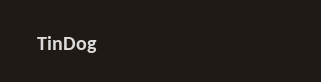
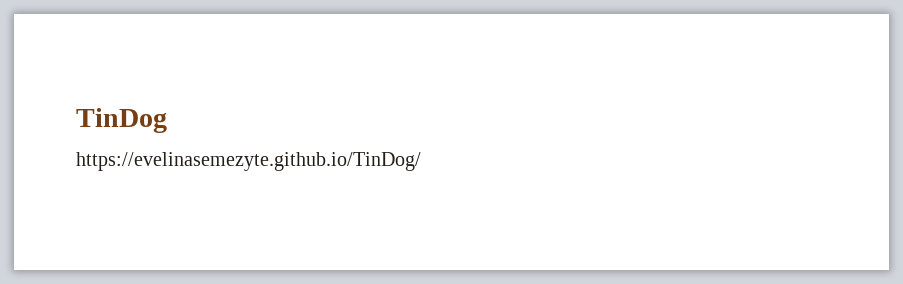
+ https://evelinasemezyte.github.io/TinDog/

